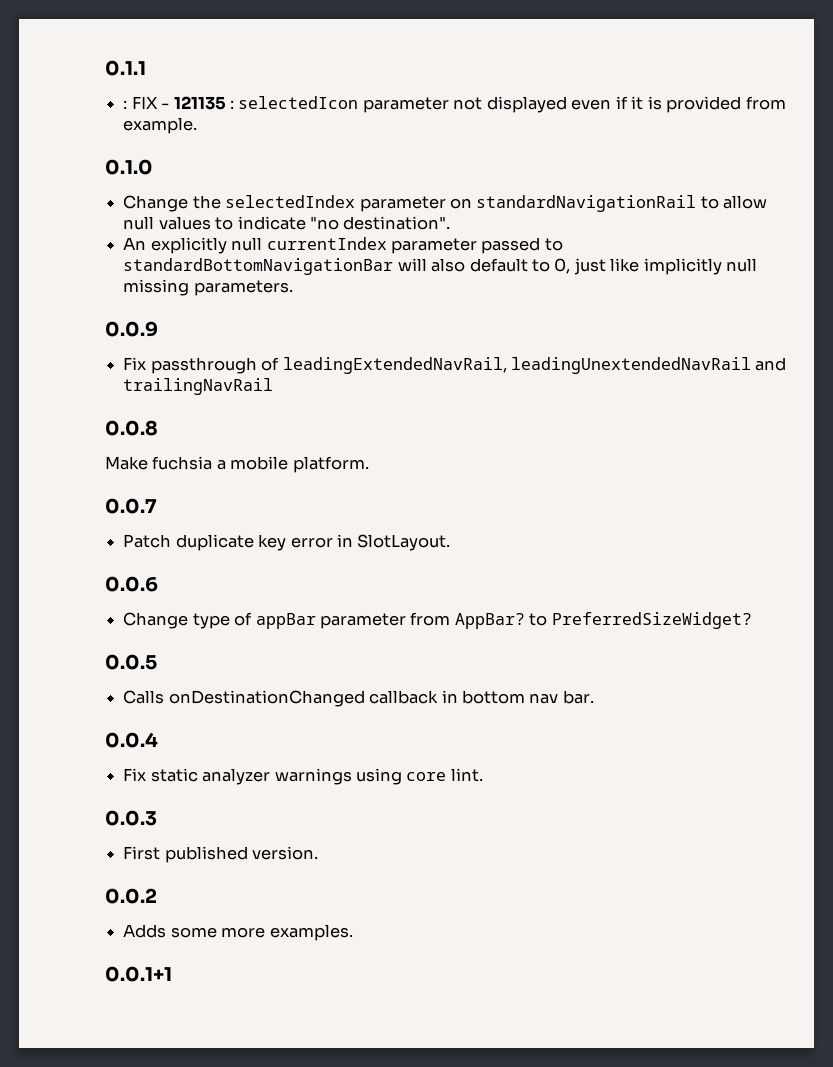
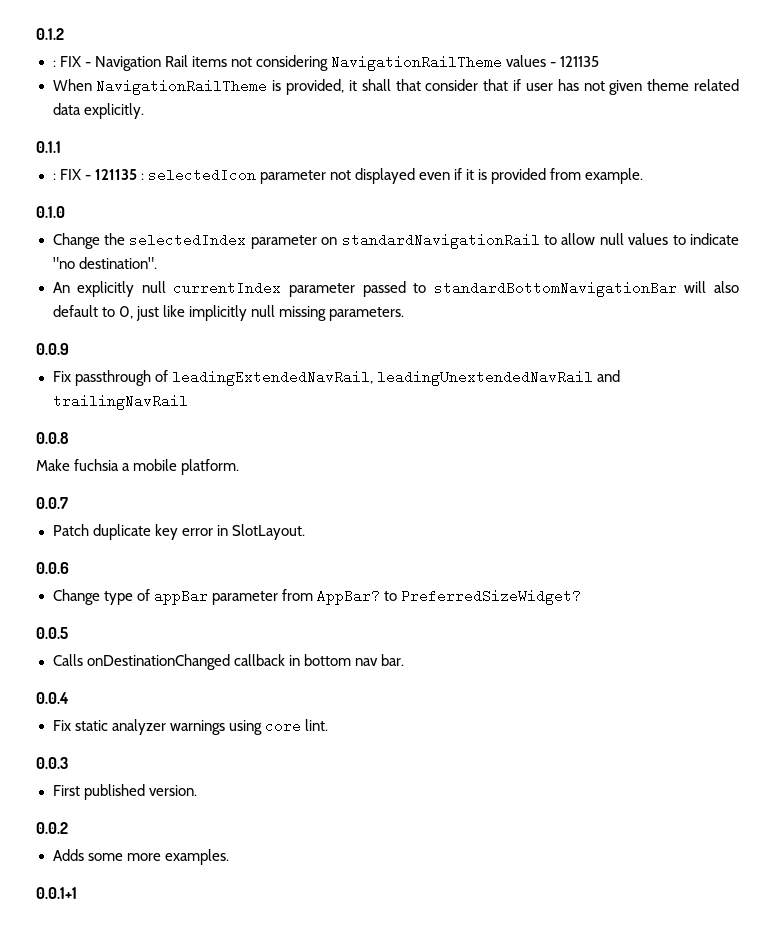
+ 0.1.2
+ : FIX - Navigation Rail items not considering NavigationRailTheme values - 121135
+ When NavigationRailTheme is provided, it shall that consider that if user has not given theme related data explicitly.

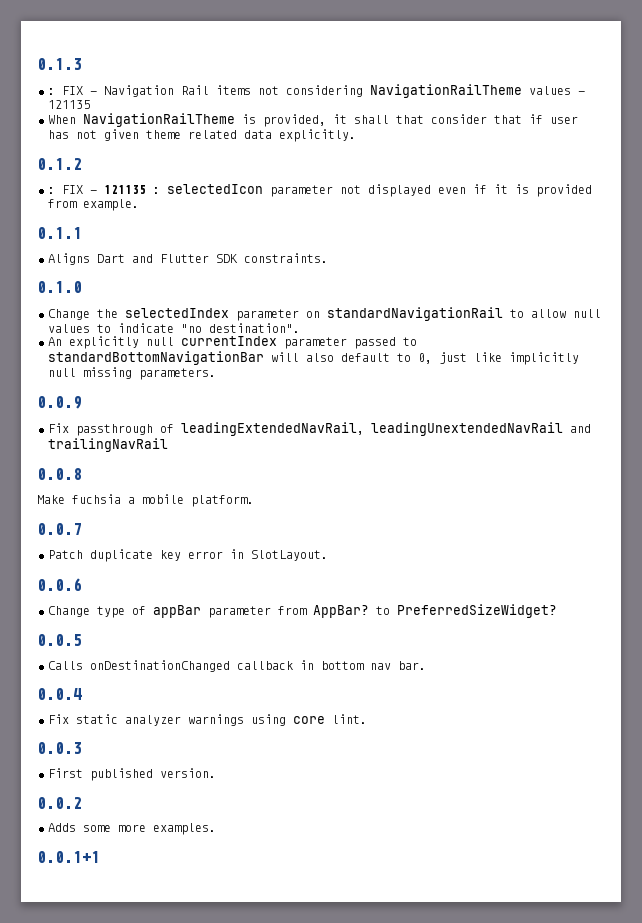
- 0.1.2
+ 0.1.3
- 0.1.1
+ 0.1.2
+ 0.1.1
+ Aligns Dart and Flutter SDK constraints.

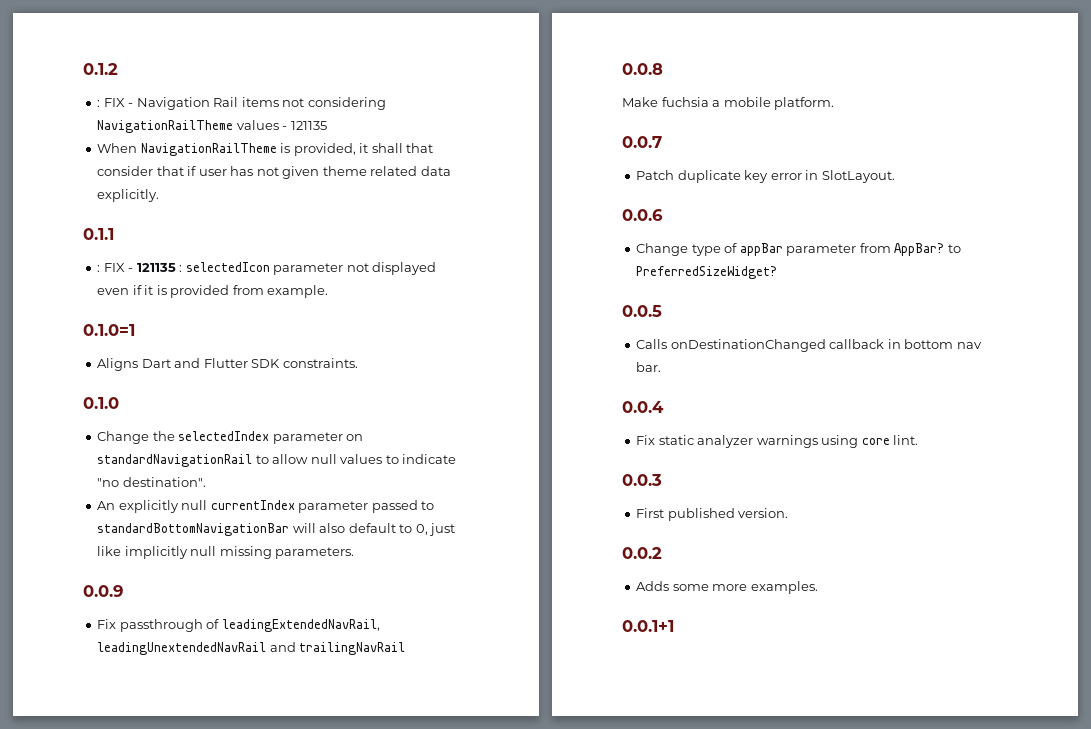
- 0.1.3
+ 0.1.2
- 0.1.2
+ 0.1.1
- 0.1.1
+ 0.1.0=1

